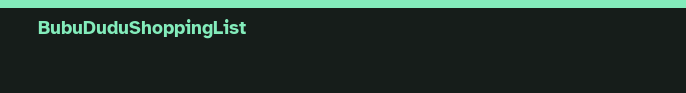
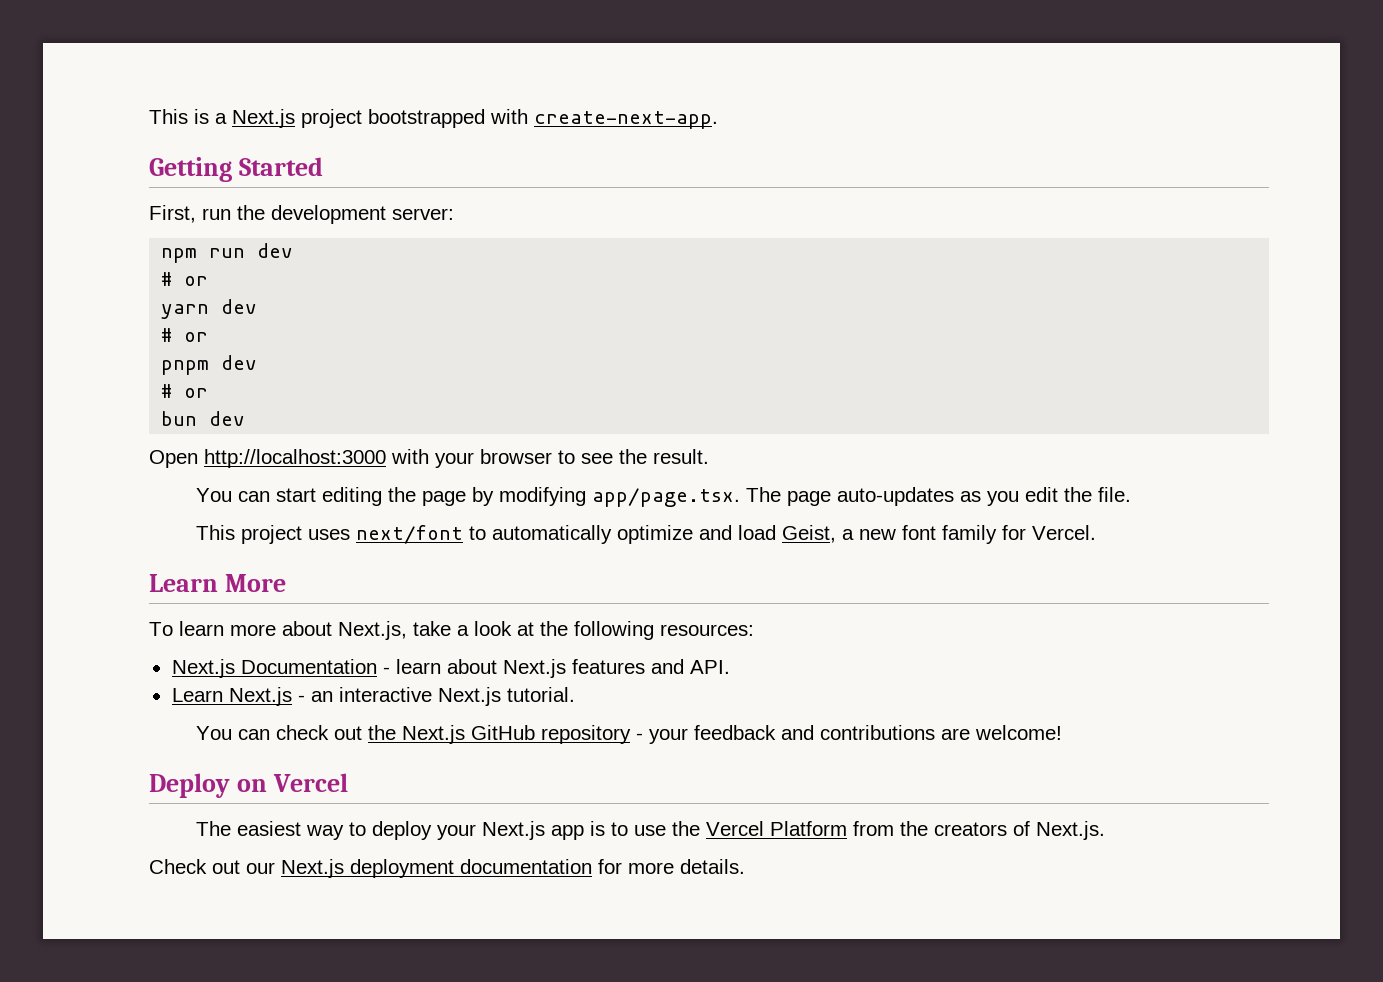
- BubuDuduShoppingList
+ This is a Next.js project bootstrapped with create-next-app.
+ Getting Started
+ First, run the development server:
+ npm run dev
+ # or
+ yarn dev
+ # or
+ pnpm dev
+ # or
+ bun dev
+ Open http://localhost:3000 with your browser to see the result.
+ You can start editing the page by modifying app/page.tsx. The page auto-updates as you edit the file.
+ This project uses next/font to automatically optimize and load Geist, a new font family for Vercel.
+ Learn More
+ To learn more about Next.js, take a look at the following resources:
+ Next.js Documentation - learn about Next.js features and API.
+ Learn Next.js - an interactive Next.js tutorial.
+ You can check out the Next.js GitHub repository - your feedback and contributions are welcome!
+ Deploy on Vercel
+ The easiest way to deploy your Next.js app is to use the Vercel Platform from the creators of Next.js.
+ Check out our Next.js deployment documentation for more details.

